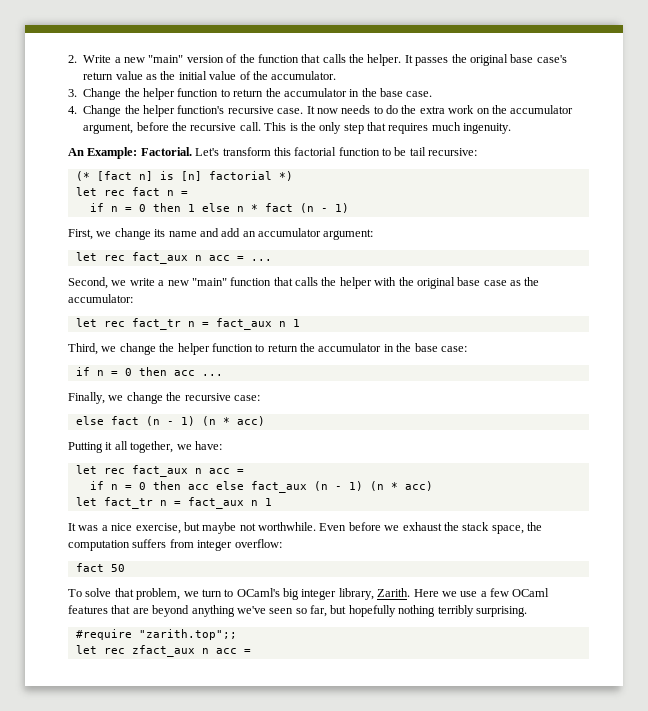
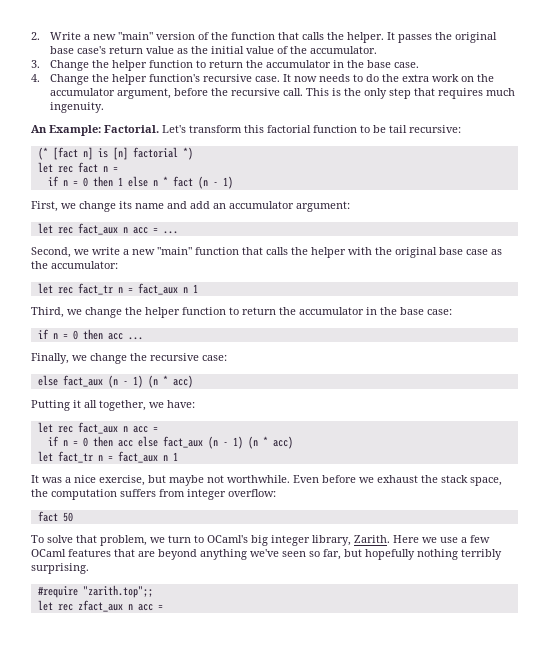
  Finally, we change the recursive case:
- else fact (n - 1) (n * acc)
+ else fact_aux (n - 1) (n * acc)

